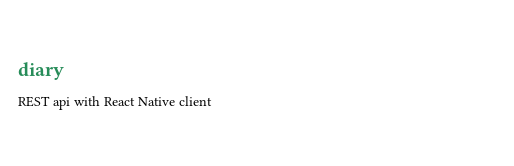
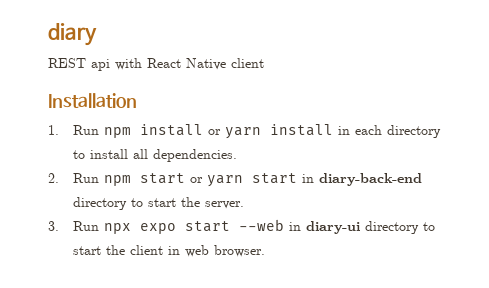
+ Installation
+ 1. Run npm install or yarn install in each directory to install all dependencies.
+ 2. Run npm start or yarn start in diary-back-end directory to start the server.
+ 3. Run npx expo start --web in diary-ui directory to start the client in web browser.

